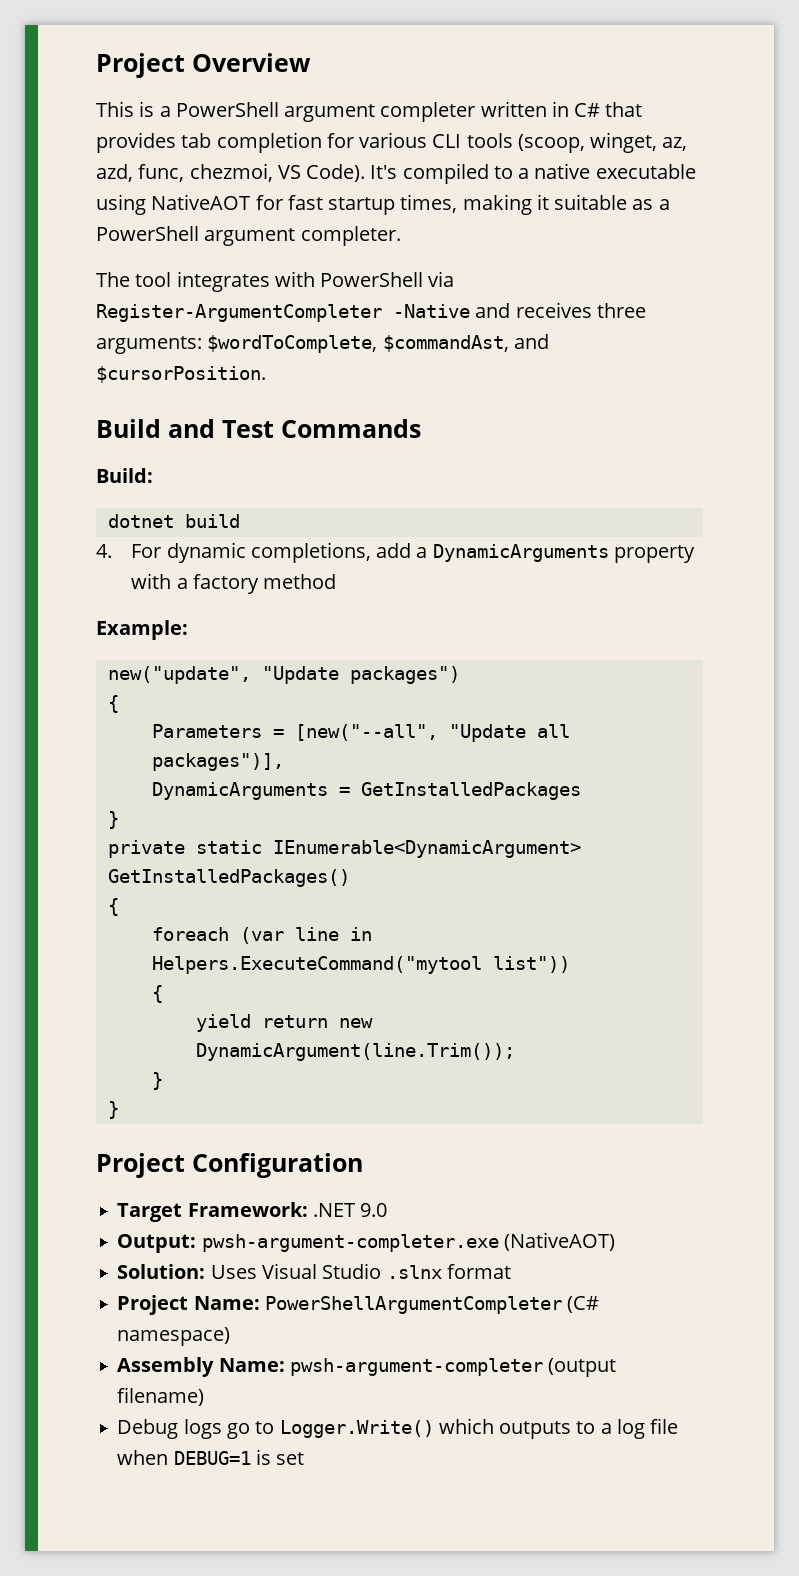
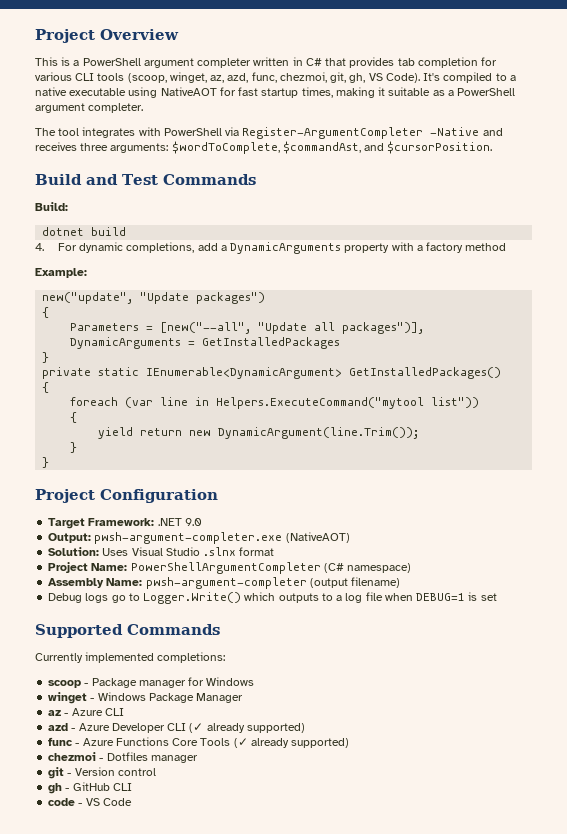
- This is a PowerShell argument completer written in C# that provides tab completion for various CLI tools (scoop, winget, az, azd, func, chezmoi, VS Code).
+ This is a PowerShell argument completer written in C# that provides tab completion for various CLI tools (scoop, winget, az, azd, func, chezmoi, git, gh, VS Code).
+ Supported Commands
+ Currently implemented completions:
+ scoop - Package manager for Windows
+ winget - Windows Package Manager
+ az - Azure CLI
+ azd - Azure Developer CLI (✓ already supported)
+ func - Azure Functions Core Tools (✓ already supported)
+ chezmoi - Dotfiles manager
+ git - Version control
+ gh - GitHub CLI
+ code - VS Code

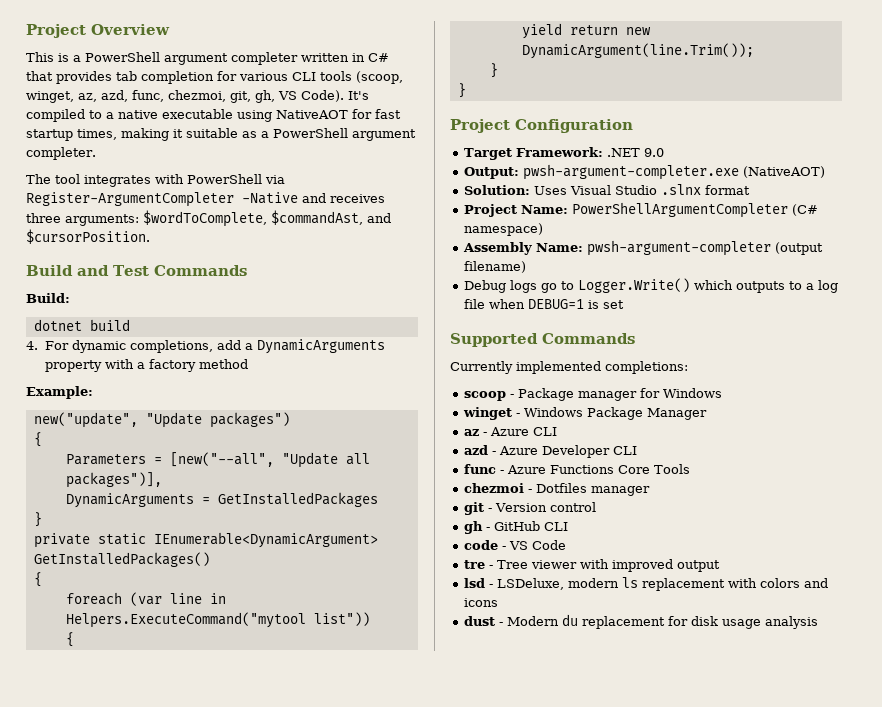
- azd - Azure Developer CLI (✓ already supported)
+ azd - Azure Developer CLI
- func - Azure Functions Core Tools (✓ already supported)
+ func - Azure Functions Core Tools
+ tre - Tree viewer with improved output
+ lsd - LSDeluxe, modern ls replacement with colors and icons
+ dust - Modern du replacement for disk usage analysis

